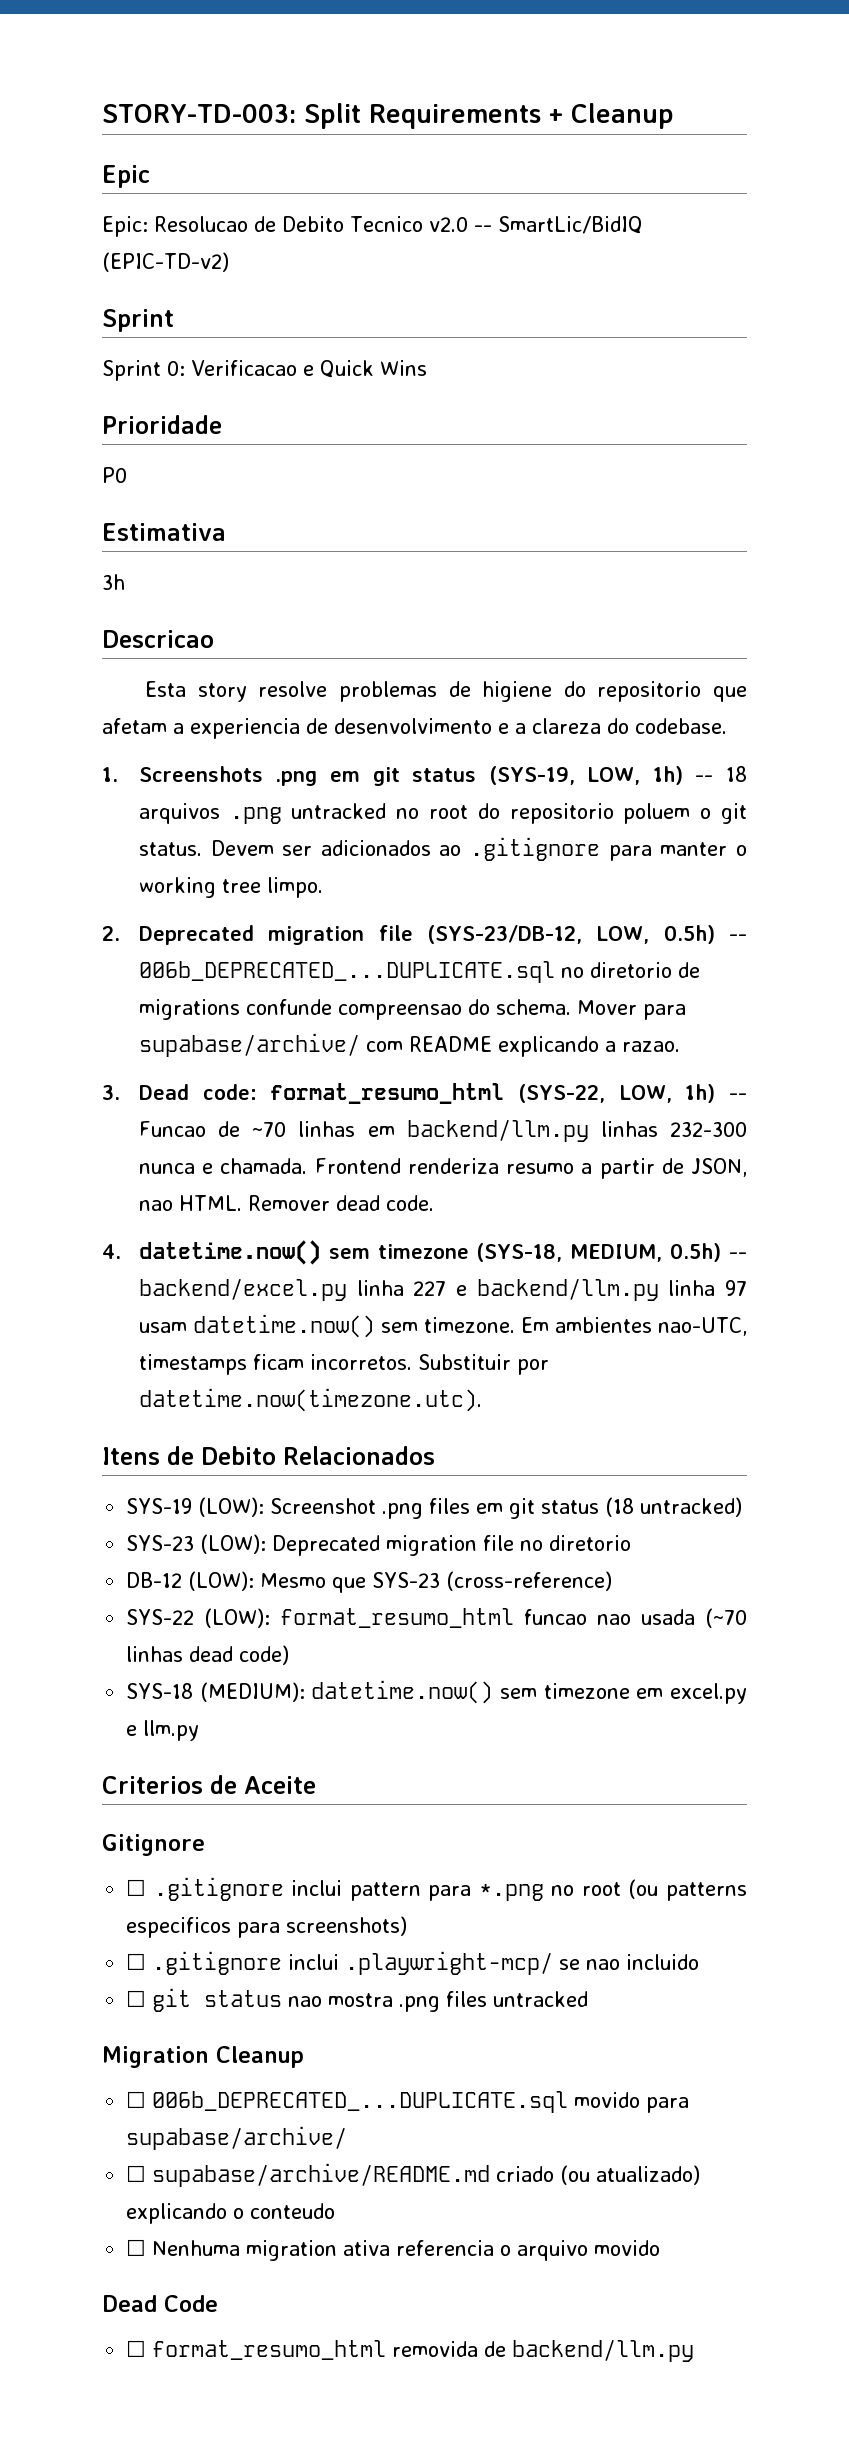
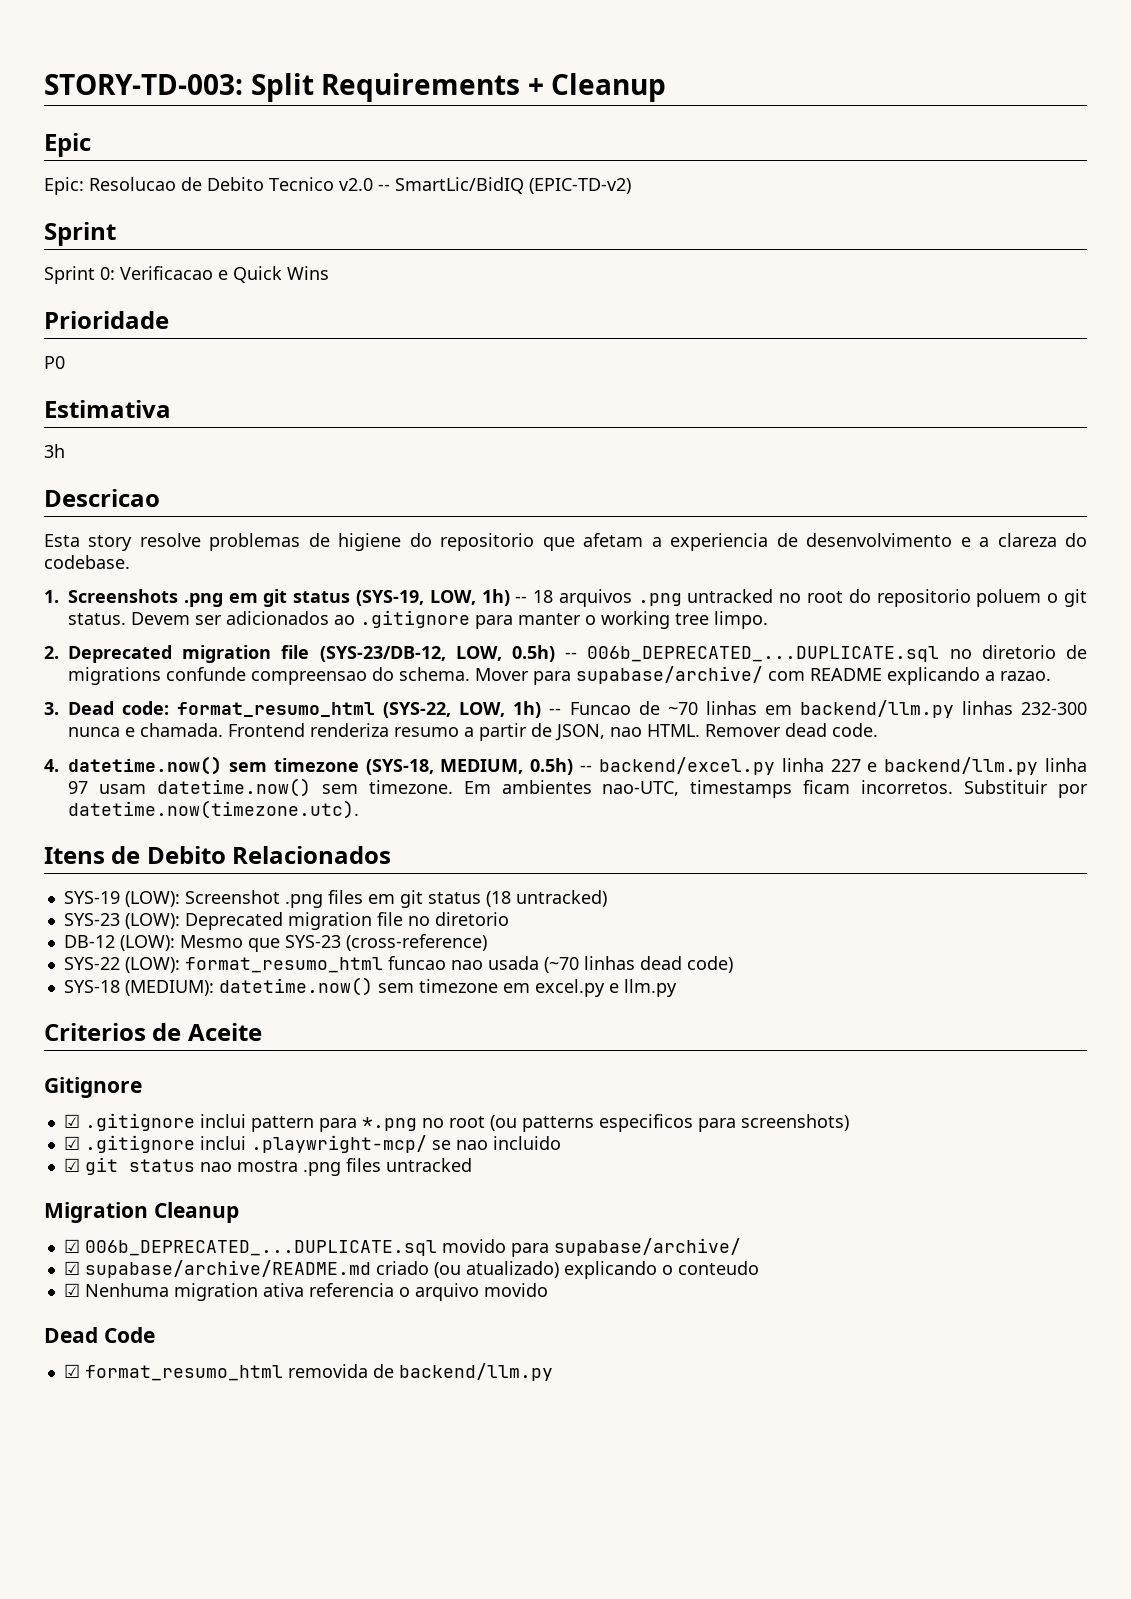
- ☐ .gitignore inclui pattern para *.png no root (ou patterns especificos para screenshots)
+ ☑ .gitignore inclui pattern para *.png no root (ou patterns especificos para screenshots)
- ☐ .gitignore inclui .playwright-mcp/ se nao incluido
+ ☑ .gitignore inclui .playwright-mcp/ se nao incluido
- ☐ git status nao mostra .png files untracked
+ ☑ git status nao mostra .png files untracked
- ☐ 006b_DEPRECATED_...DUPLICATE.sql movido para supabase/archive/
+ ☑ 006b_DEPRECATED_...DUPLICATE.sql movido para supabase/archive/
- ☐ supabase/archive/README.md criado (ou atualizado) explicando o conteudo
+ ☑ supabase/archive/README.md criado (ou atualizado) explicando o conteudo
- ☐ Nenhuma migration ativa referencia o arquivo movido
+ ☑ Nenhuma migration ativa referencia o arquivo movido
- ☐ format_resumo_html removida de backend/llm.py
+ ☑ format_resumo_html removida de backend/llm.py

